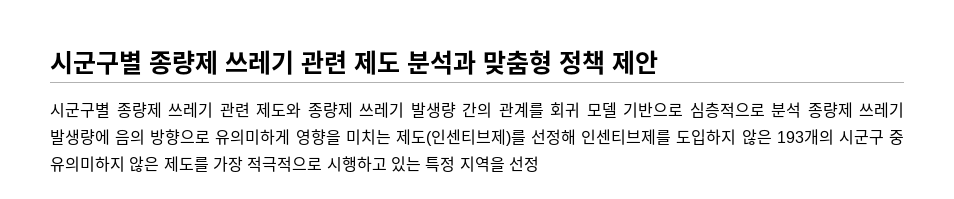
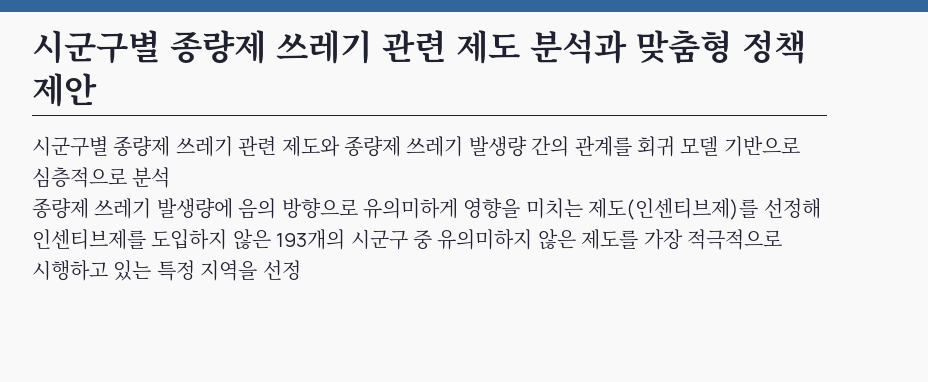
- 시군구별 종량제 쓰레기 관련 제도와 종량제 쓰레기 발생량 간의 관계를 회귀 모델 기반으로 심층적으로 분석 종량제 쓰레기 발생량에 음의 방향으로 유의미하게 영향을 미치는 제도(인센티브제)를 선정해 인센티브제를 도입하지 않은 193개의 시군구 중 유의미하지 않은 제도를 가장 적극적으로 시행하고 있는 특정 지역을 선정
+ 시군구별 종량제 쓰레기 관련 제도와 종량제 쓰레기 발생량 간의 관계를 회귀 모델 기반으로 심층적으로 분석
+ 종량제 쓰레기 발생량에 음의 방향으로 유의미하게 영향을 미치는 제도(인센티브제)를 선정해 인센티브제를 도입하지 않은 193개의 시군구 중 유의미하지 않은 제도를 가장 적극적으로 시행하고 있는 특정 지역을 선정

